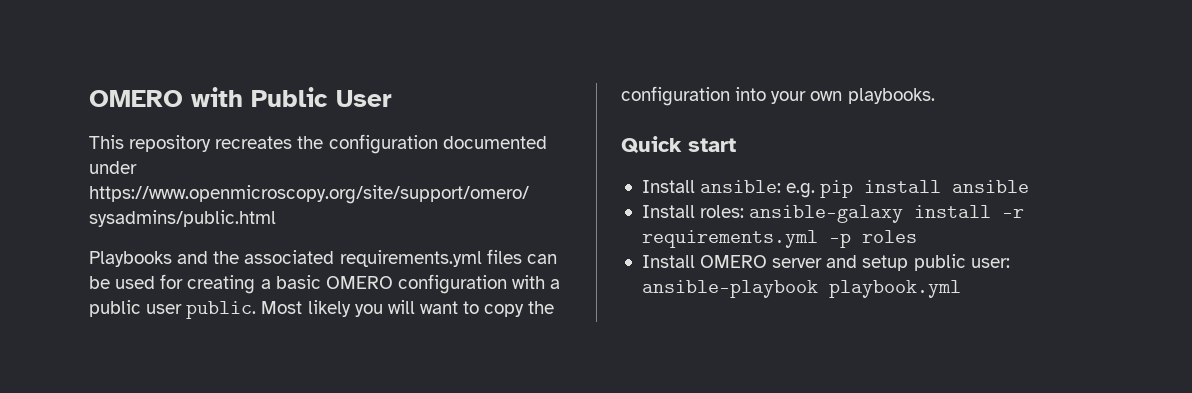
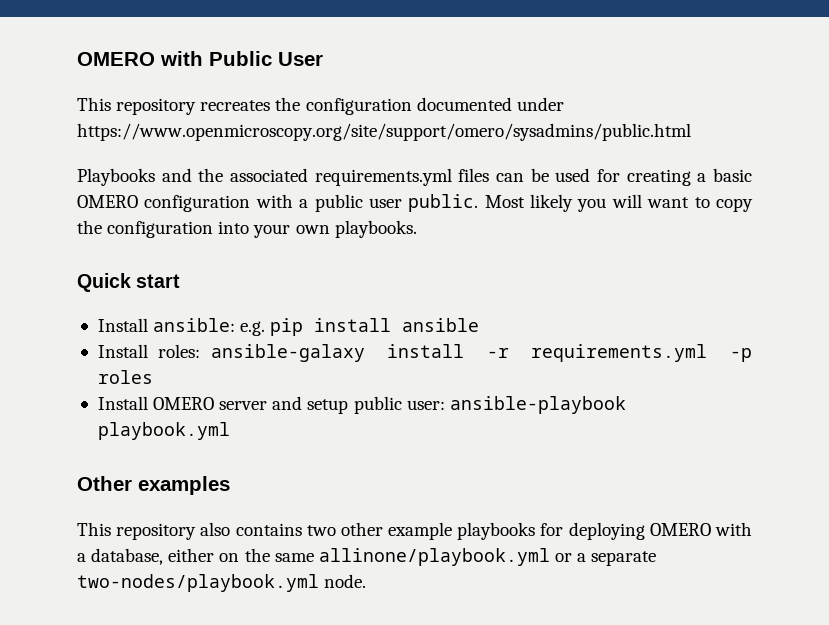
+ Other examples
+ This repository also contains two other example playbooks for deploying OMERO with a database, either on the same allinone/playbook.yml or a separate two-nodes/playbook.yml node.

